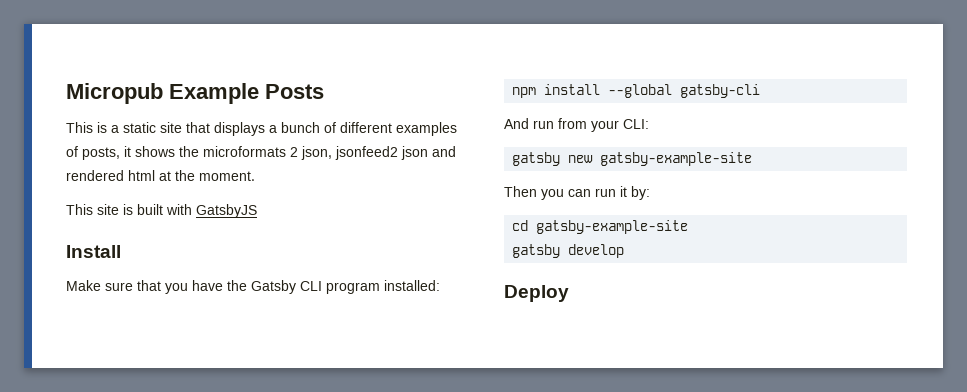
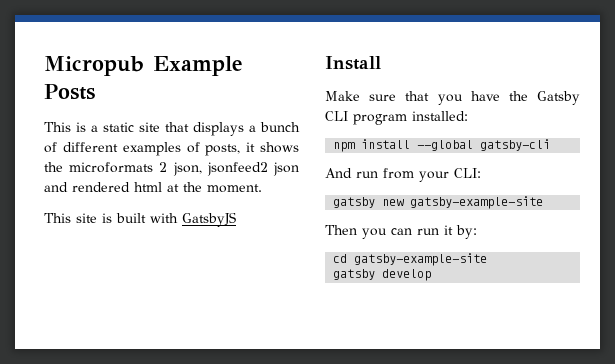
- Deploy

